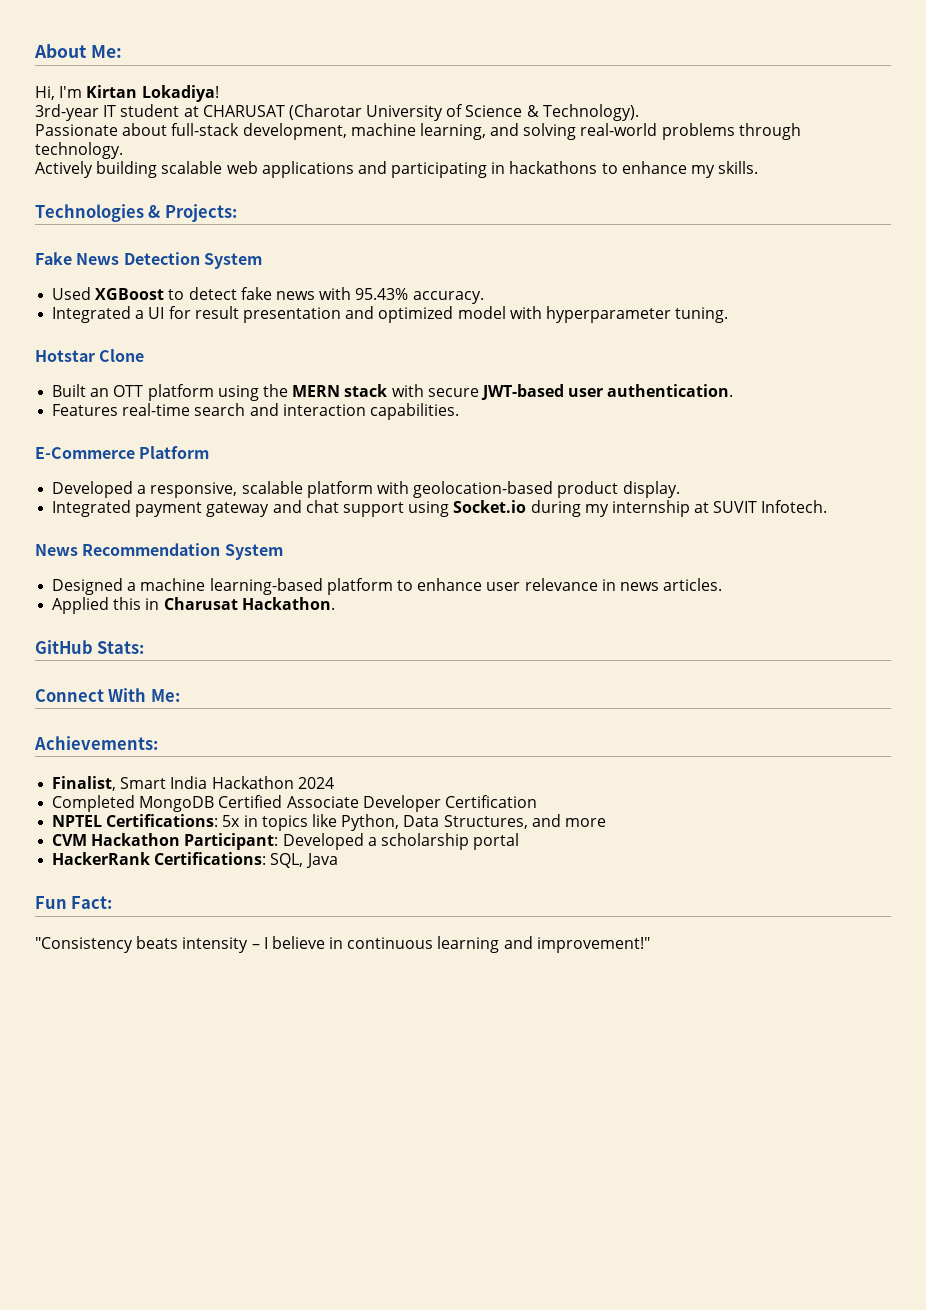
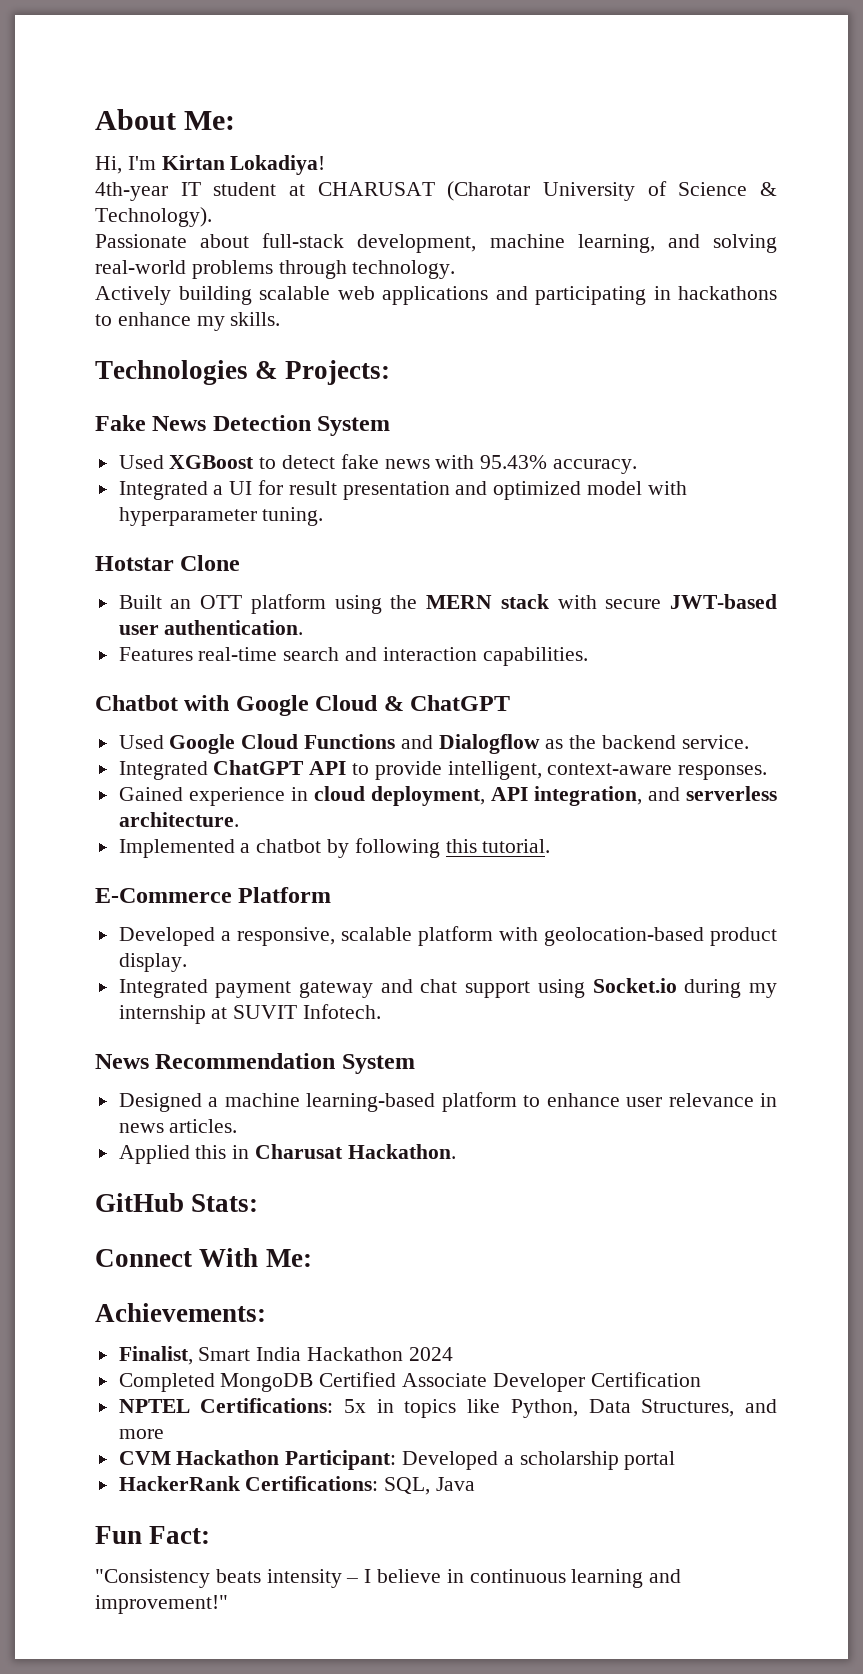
- 3rd-year IT student at CHARUSAT (Charotar University of Science & Technology).
+ 4th-year IT student at CHARUSAT (Charotar University of Science & Technology).
+ Chatbot with Google Cloud & ChatGPT
+ Used Google Cloud Functions and Dialogflow as the backend service.
+ Integrated ChatGPT API to provide intelligent, context-aware responses.
+ Gained experience in cloud deployment, API integration, and serverless architecture.
+ Implemented a chatbot by following this tutorial.

